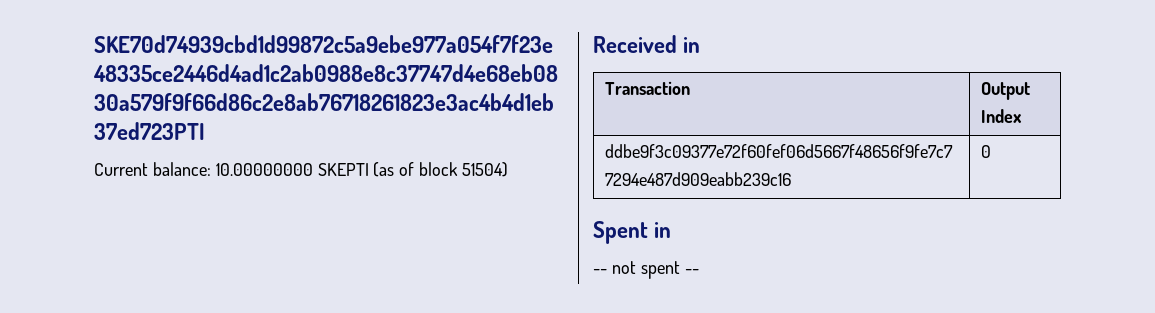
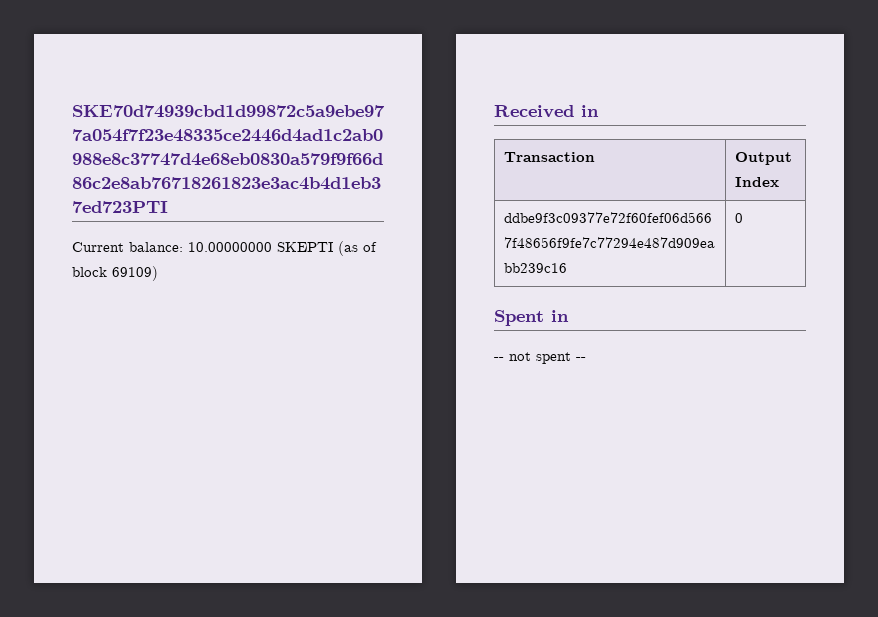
- Current balance: 10.00000000 SKEPTI (as of block 51504)
+ Current balance: 10.00000000 SKEPTI (as of block 69109)

